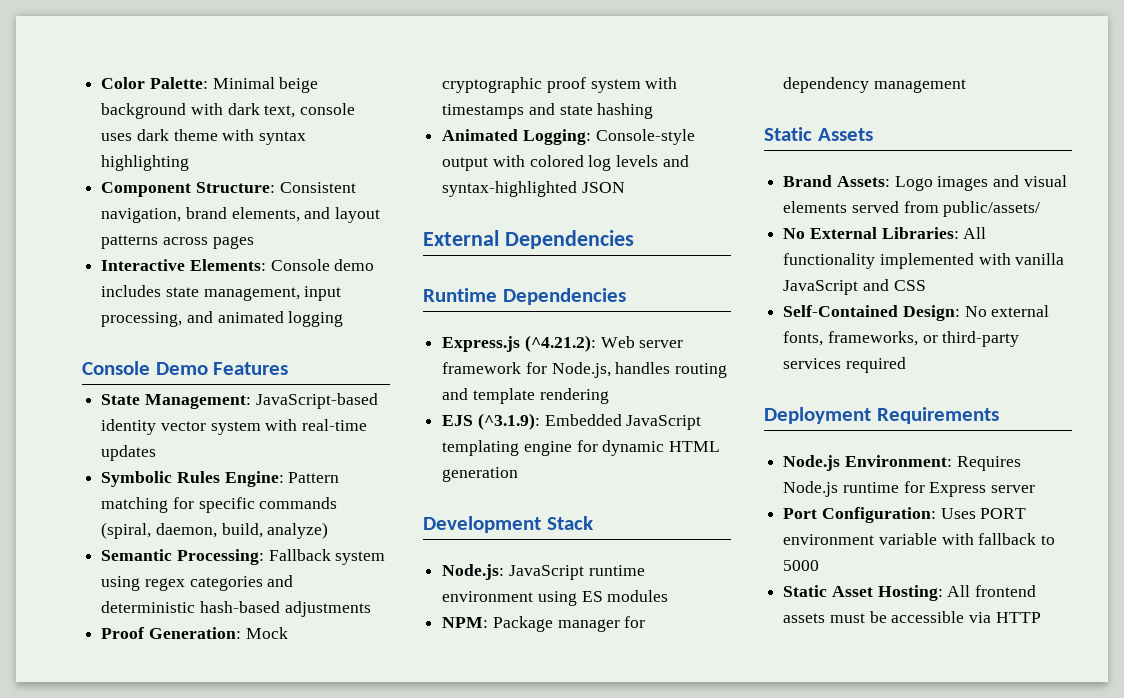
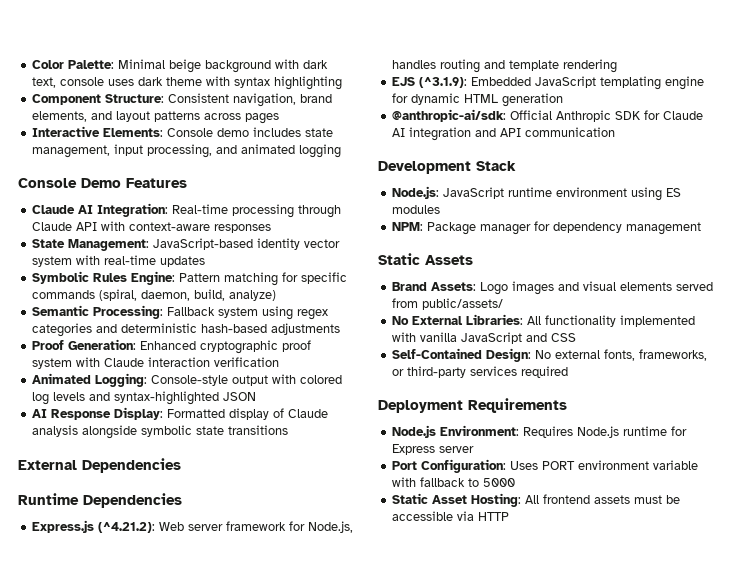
+ Claude AI Integration: Real-time processing through Claude API with context-aware responses
- Proof Generation: Mock cryptographic proof system with timestamps and state hashing
+ Proof Generation: Enhanced cryptographic proof system with Claude interaction verification
+ AI Response Display: Formatted display of Claude analysis alongside symbolic state transitions
+ @anthropic-ai/sdk: Official Anthropic SDK for Claude AI integration and API communication

